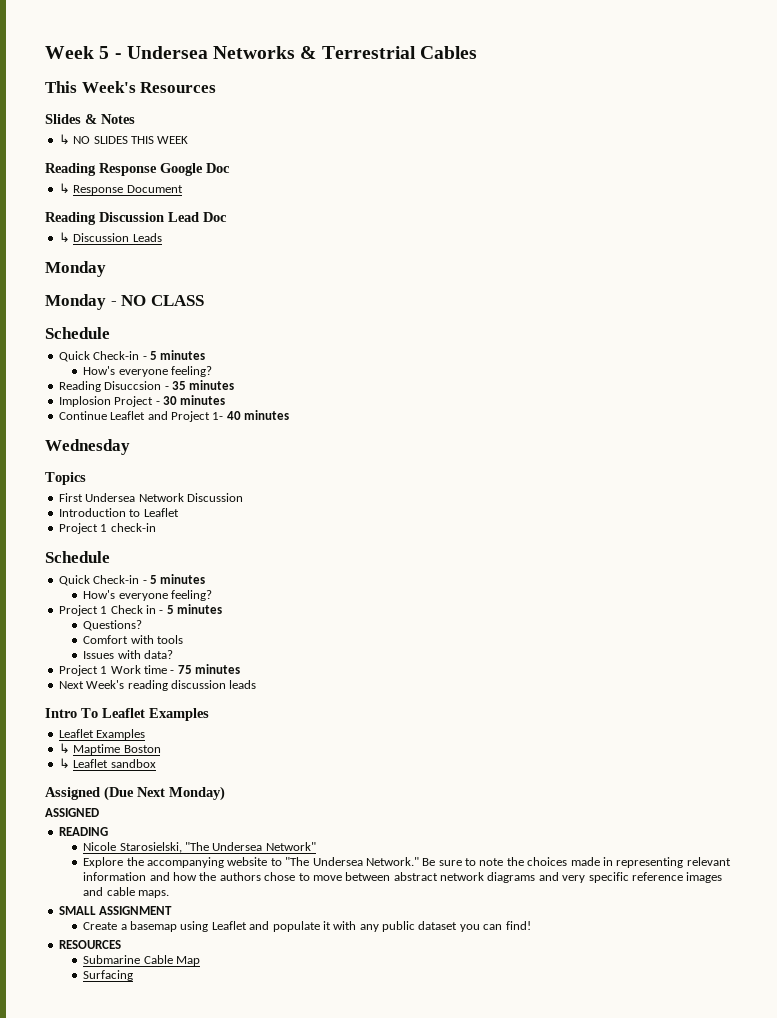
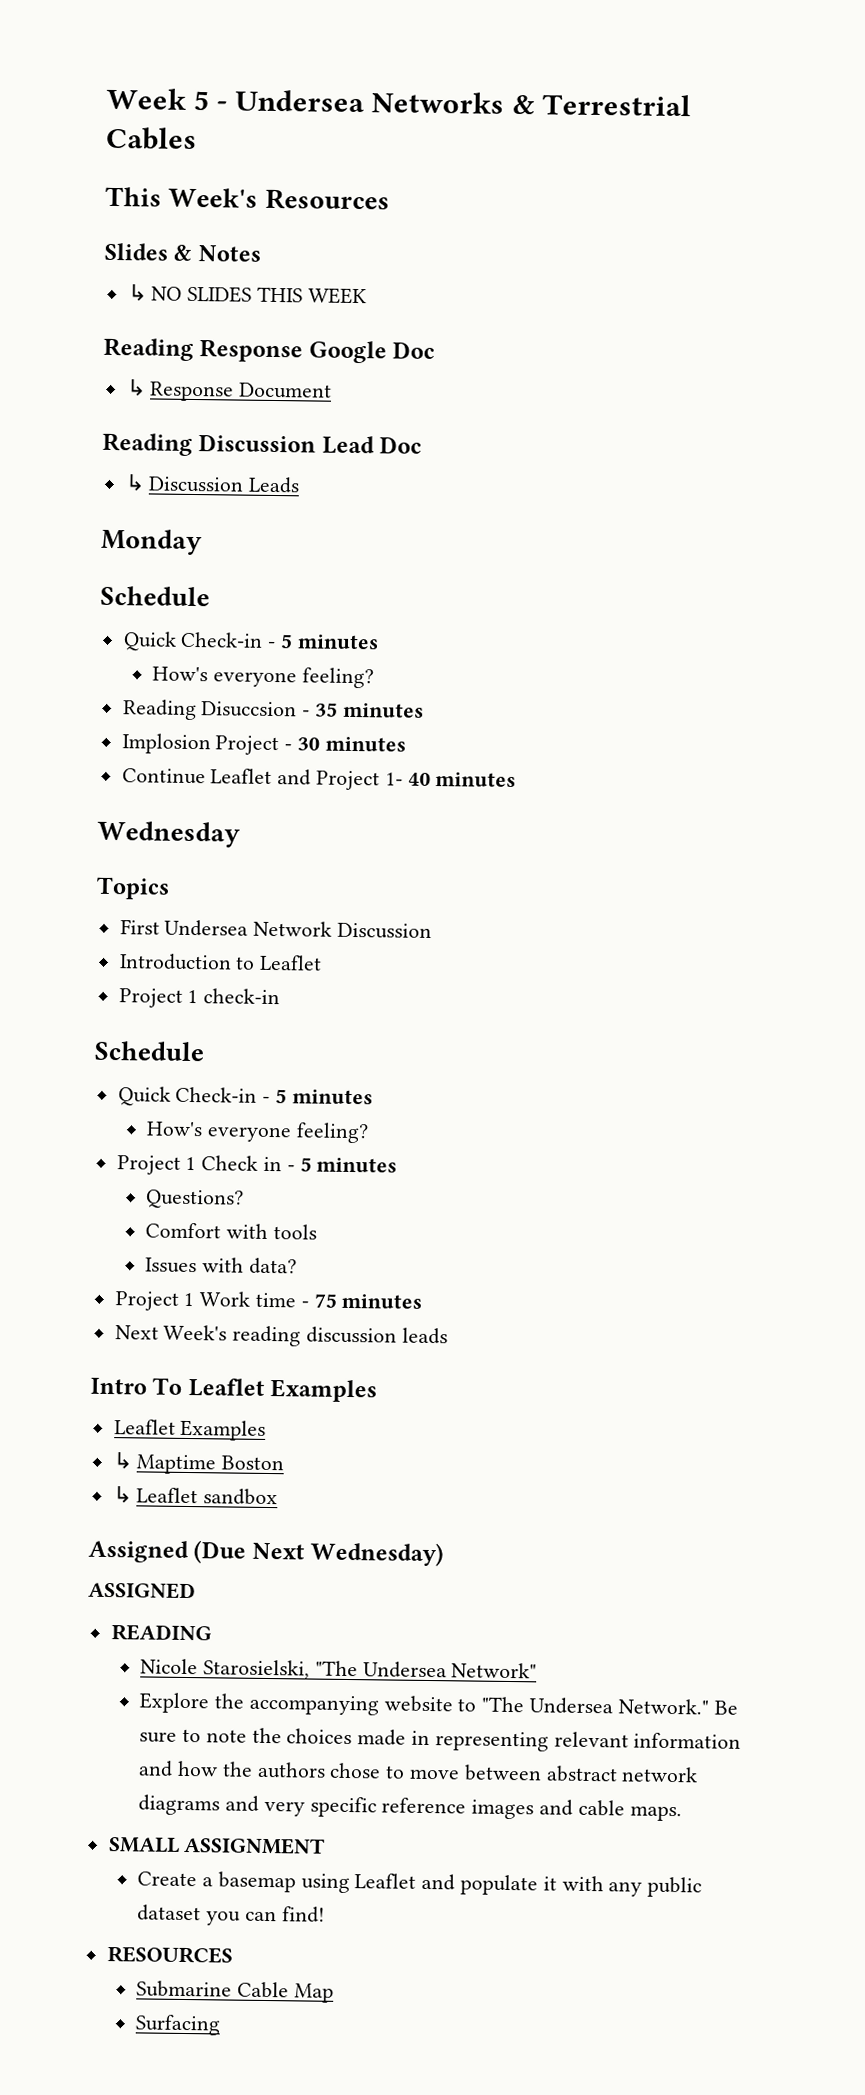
- Monday - NO CLASS
- Assigned (Due Next Monday)
+ Assigned (Due Next Wednesday)

